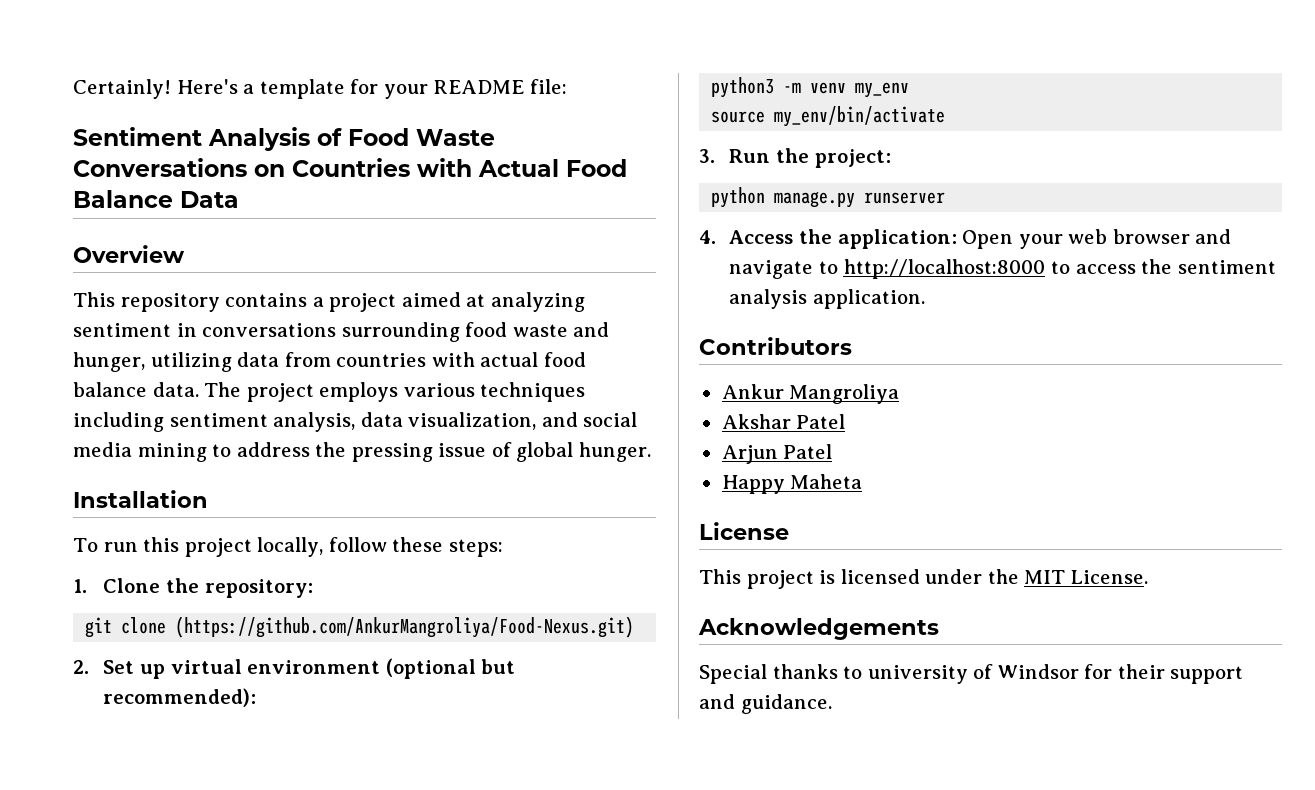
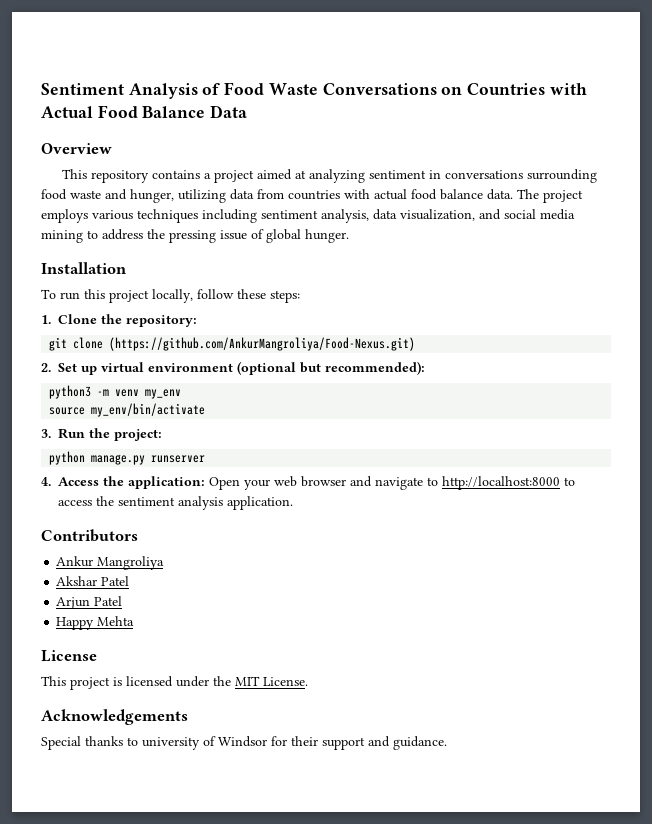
- Certainly! Here's a template for your README file:
- Happy Maheta
+ Happy Mehta

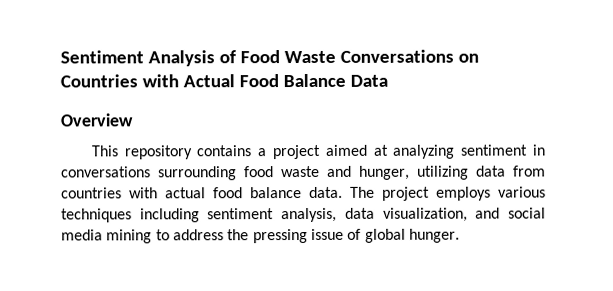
- Installation
- To run this project locally, follow these steps:
- 1. Clone the repository:
- git clone (https://github.com/AnkurMangroliya/Food-Nexus.git)
- 2. Set up virtual environment (optional but recommended):
- python3 -m venv my_env
- source my_env/bin/activate
- 3. Run the project:
- python manage.py runserver
- 4. Access the application: Open your web browser and navigate to http://localhost:8000 to access the sentiment analysis application.
- Contributors
- Ankur Mangroliya
- Akshar Patel
- Arjun Patel
- Happy Mehta
- License
- This project is licensed under the MIT License.
- Acknowledgements
- Special thanks to university of Windsor for their support and guidance.

